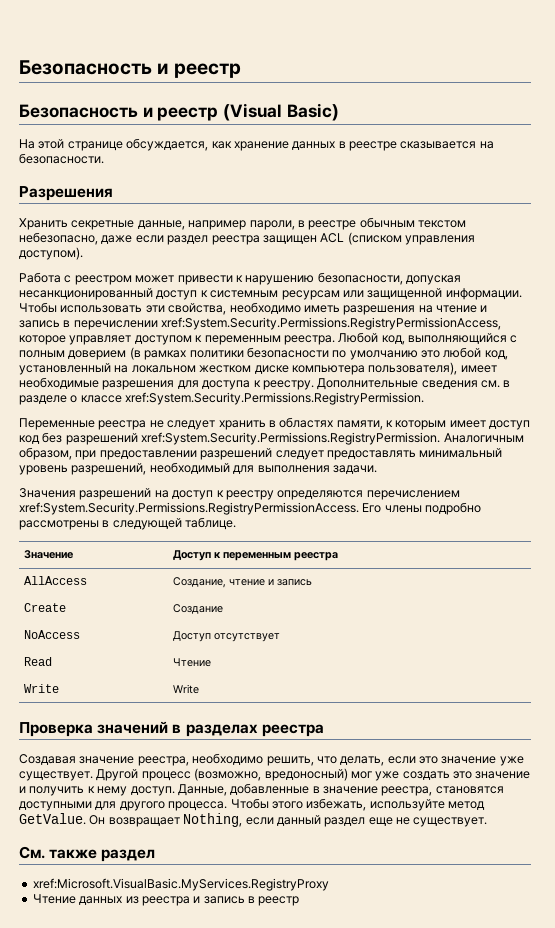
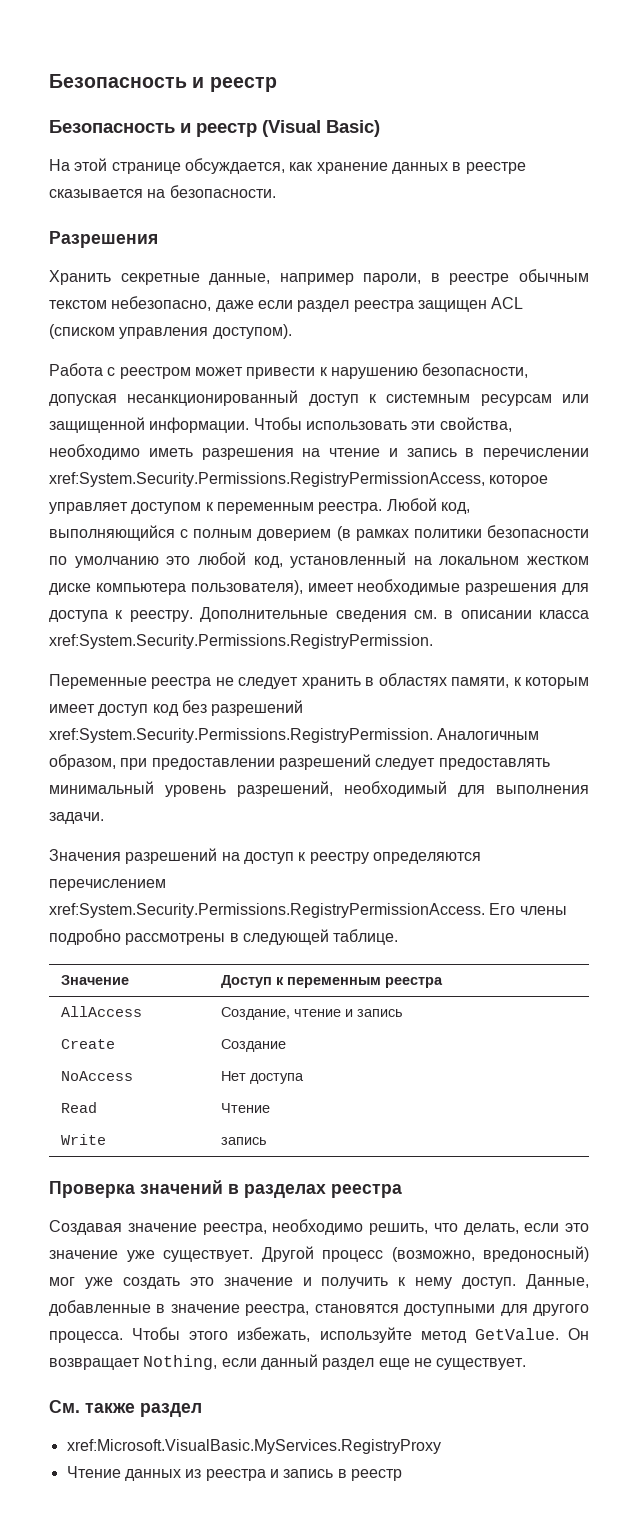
- Дополнительные сведения см. в разделе о классе xref:System.Security.Permissions.RegistryPermission.
+ Дополнительные сведения см. в описании класса xref:System.Security.Permissions.RegistryPermission.
- NoAccess | Доступ отсутствует
+ NoAccess | Нет доступа
- Write | Write
+ Write | запись

